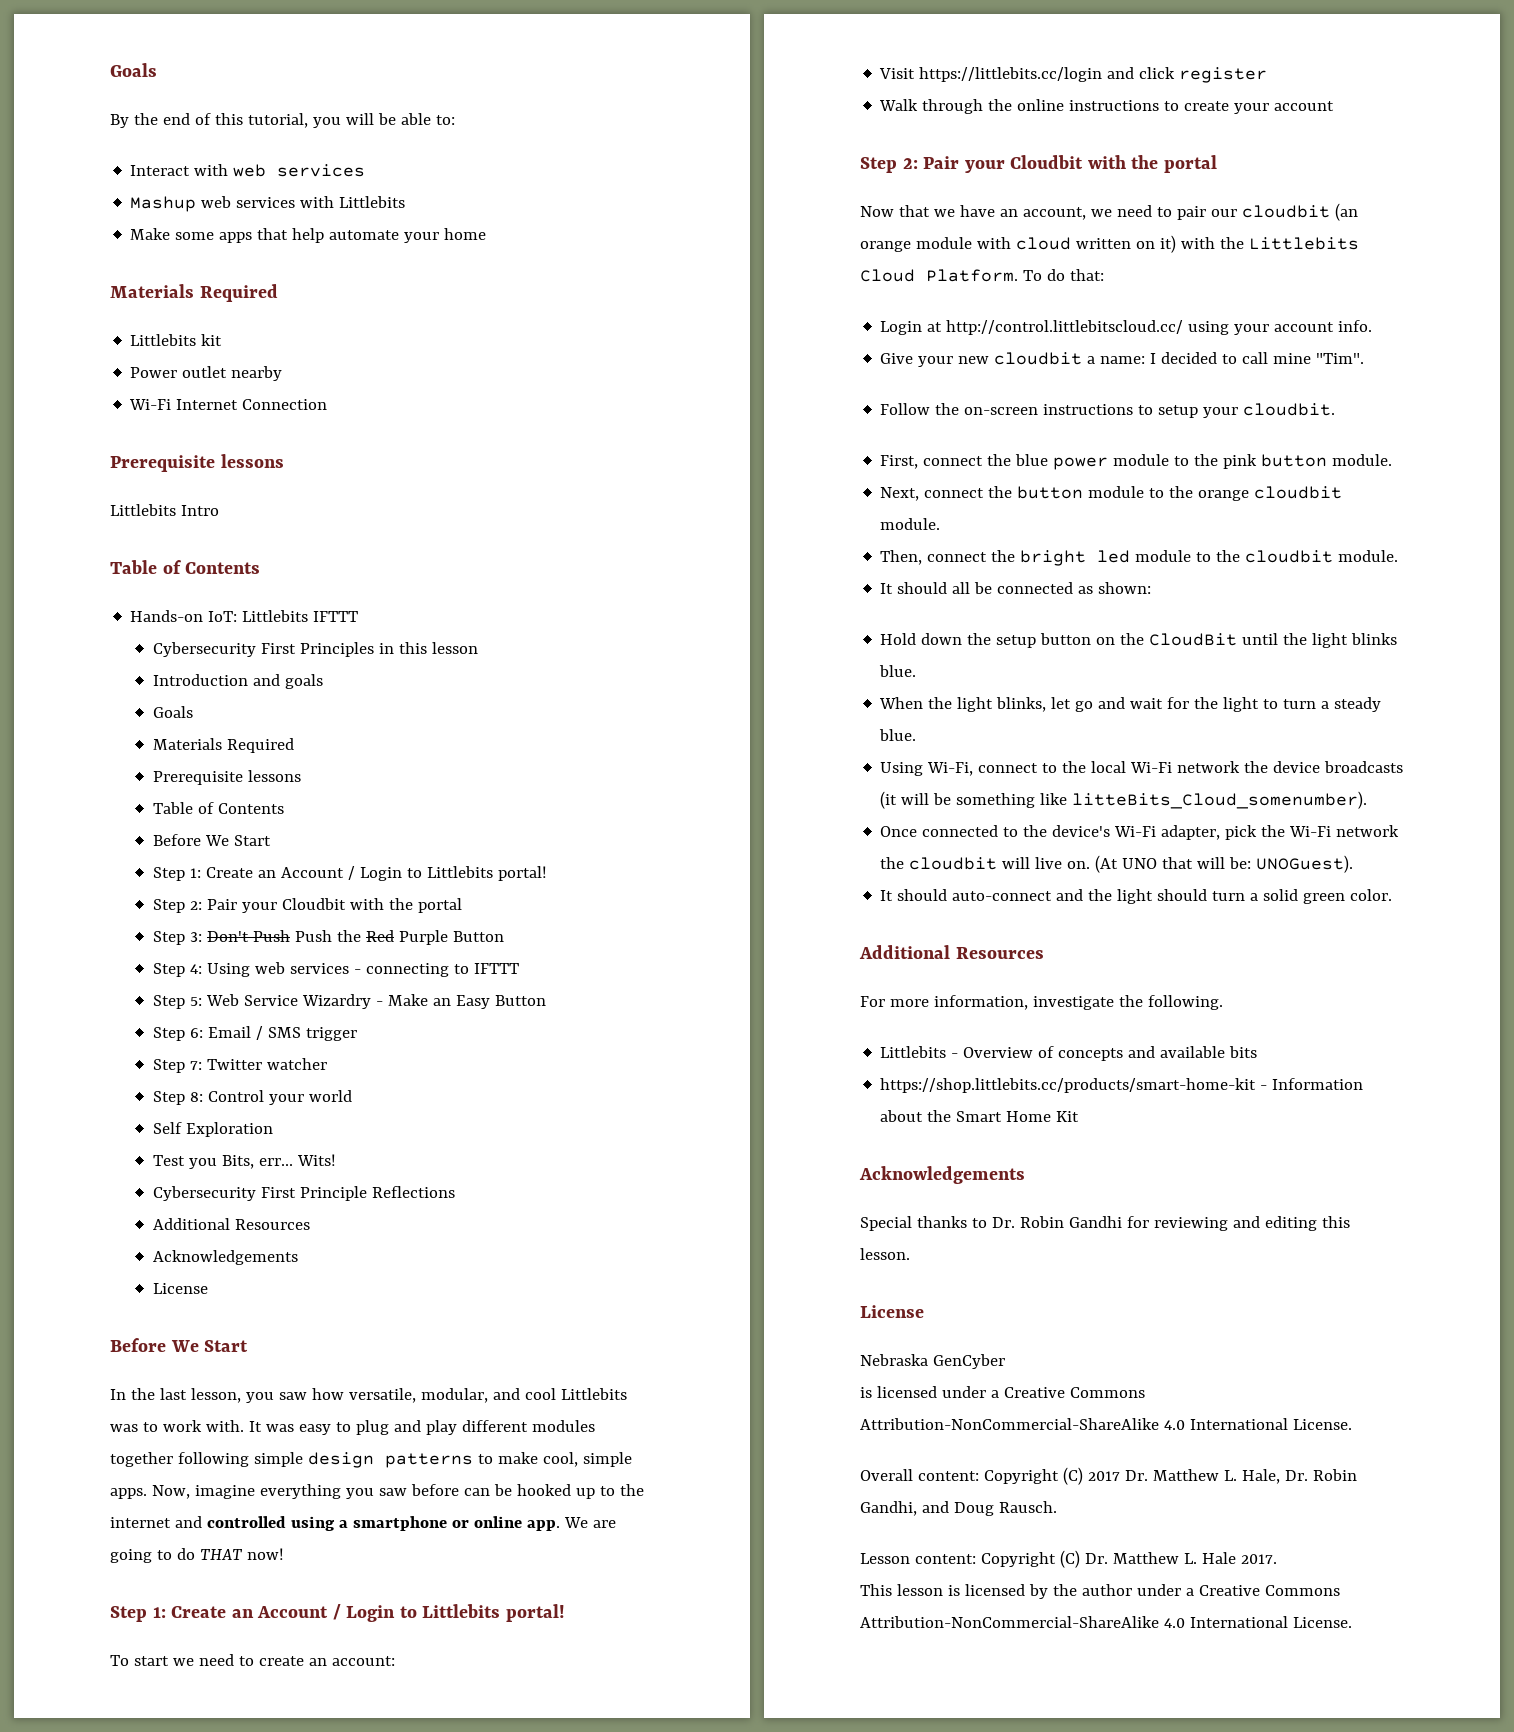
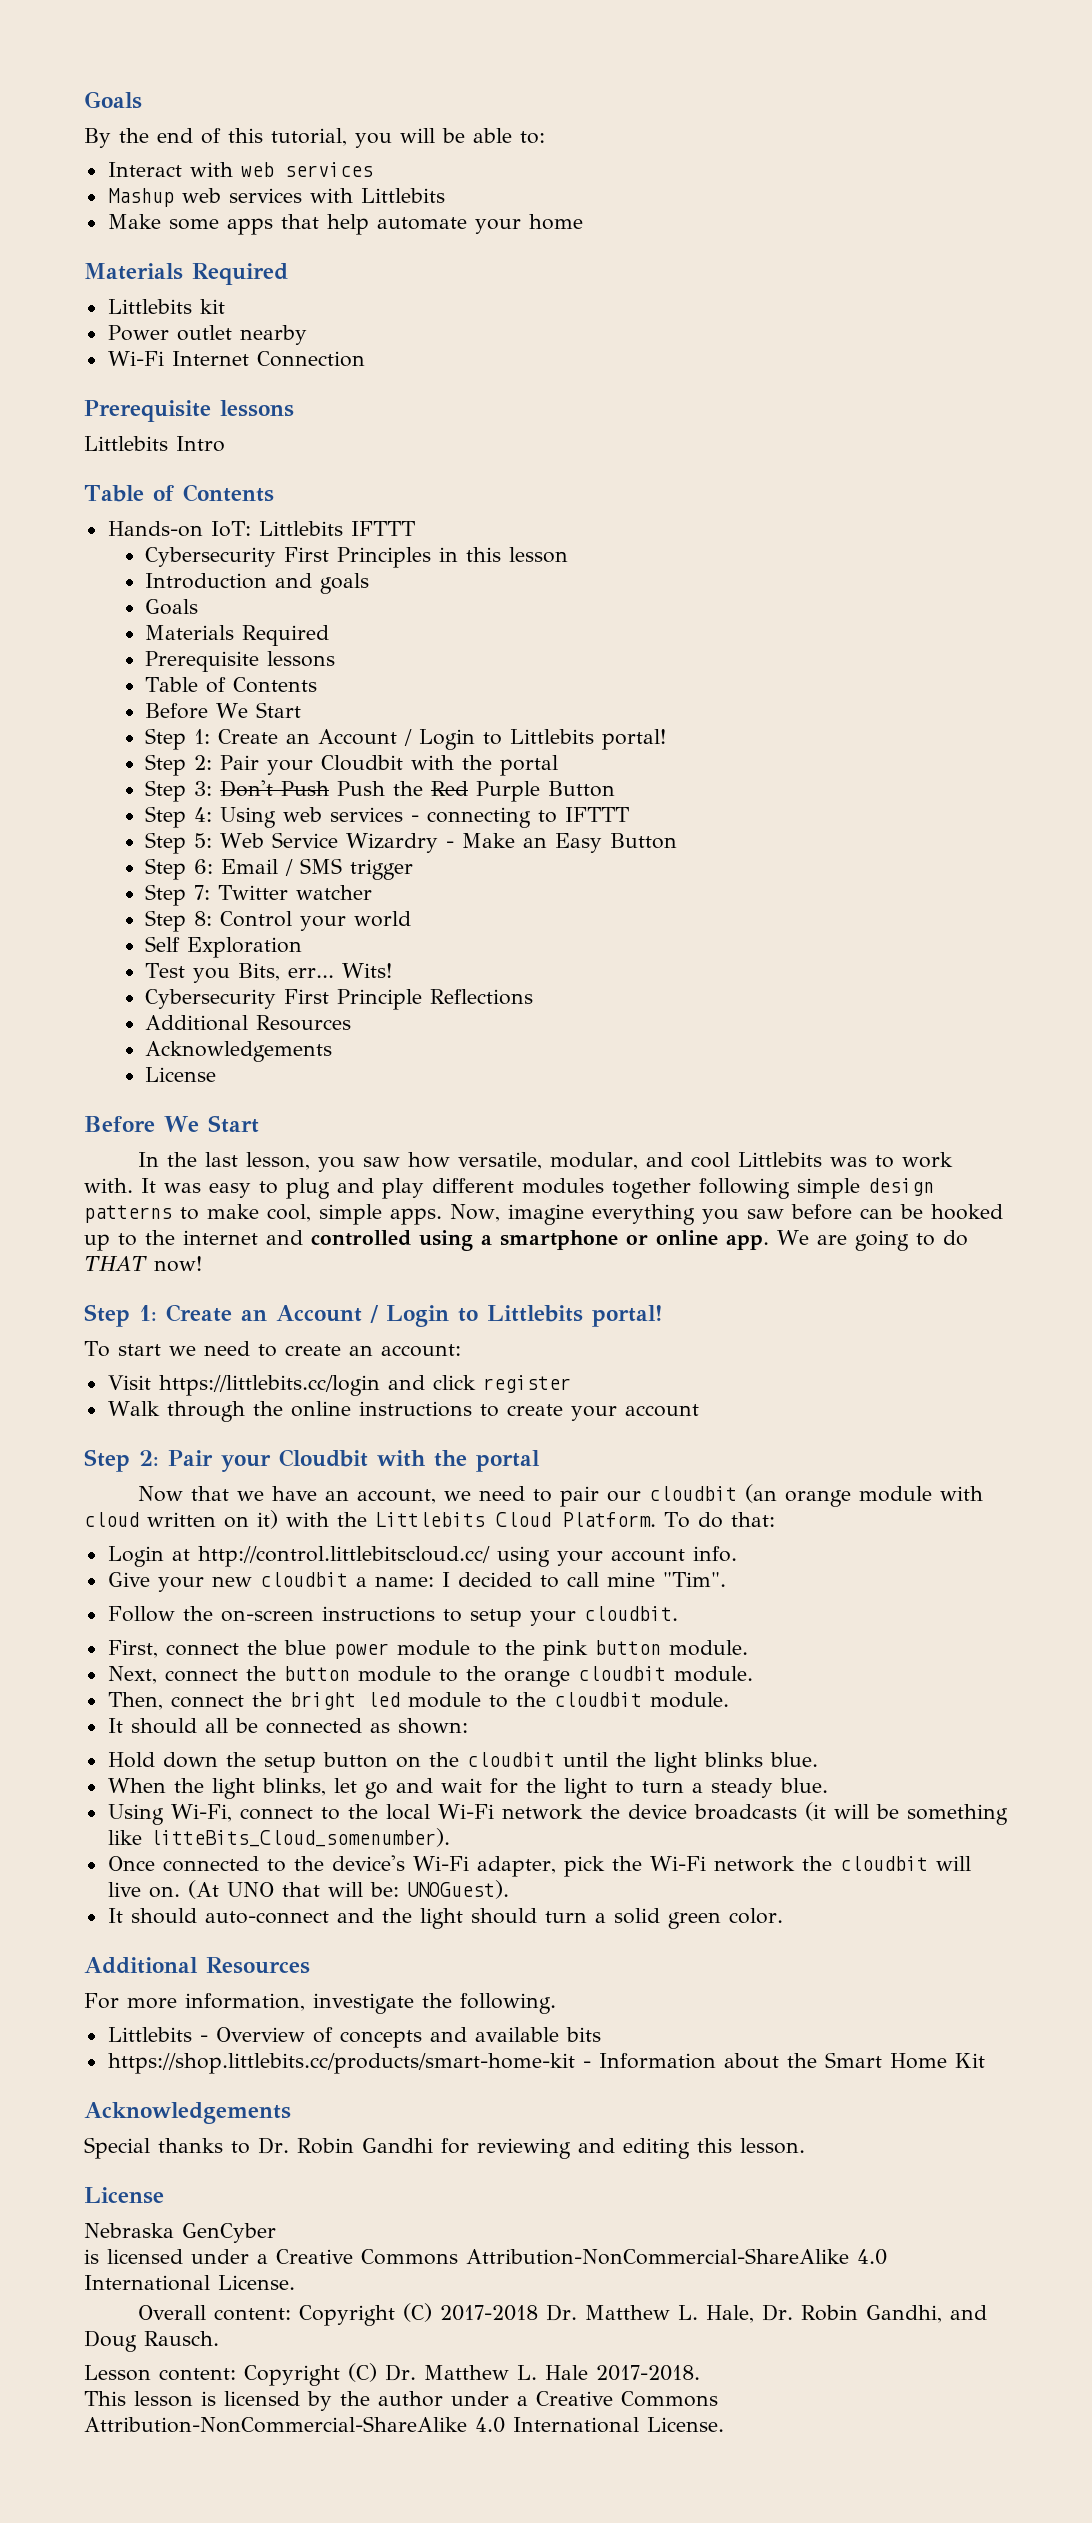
- Hold down the setup button on the CloudBit until the light blinks blue.
+ Hold down the setup button on the cloudbit until the light blinks blue.
- Overall content: Copyright (C) 2017 Dr. Matthew L. Hale, Dr. Robin Gandhi, and Doug Rausch.
+ Overall content: Copyright (C) 2017-2018 Dr. Matthew L. Hale, Dr. Robin Gandhi, and Doug Rausch.
- Lesson content: Copyright (C) Dr. Matthew L. Hale 2017.
+ Lesson content: Copyright (C) Dr. Matthew L. Hale 2017-2018.

